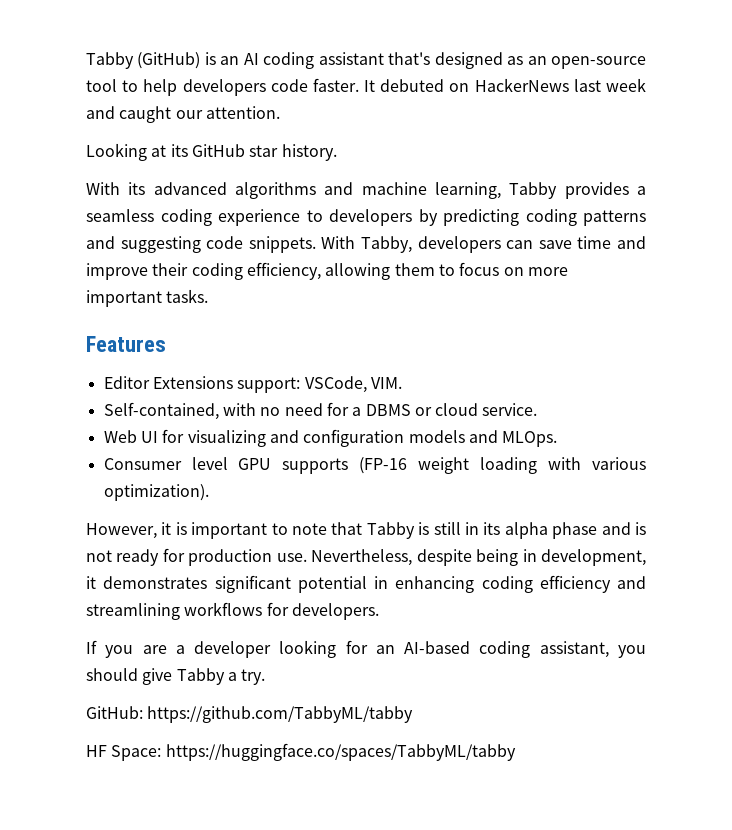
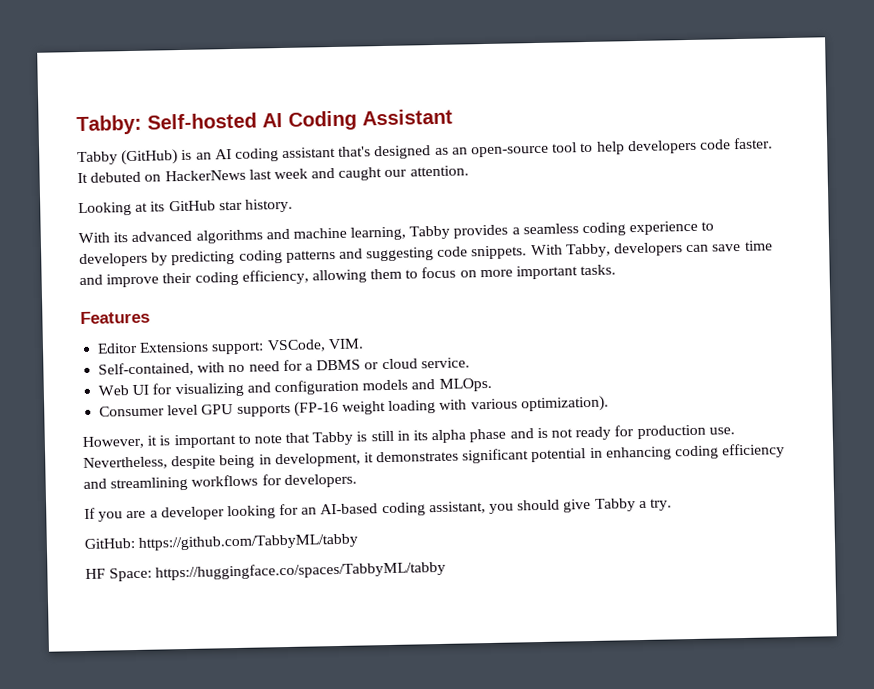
+ Tabby: Self-hosted AI Coding Assistant

